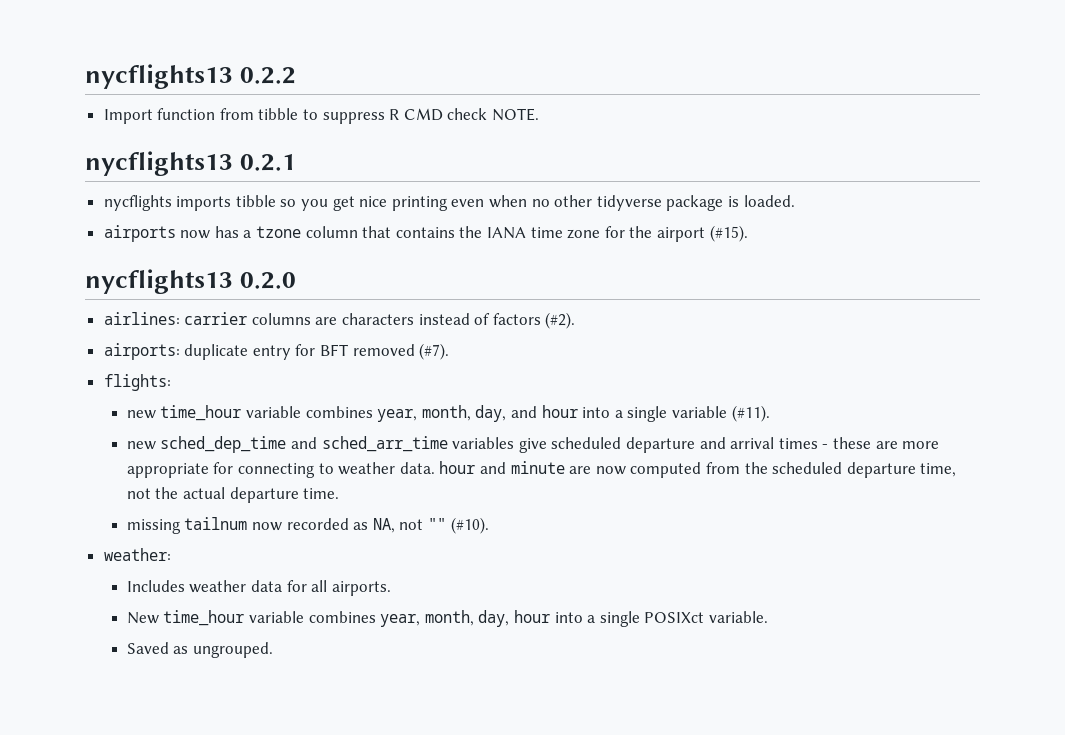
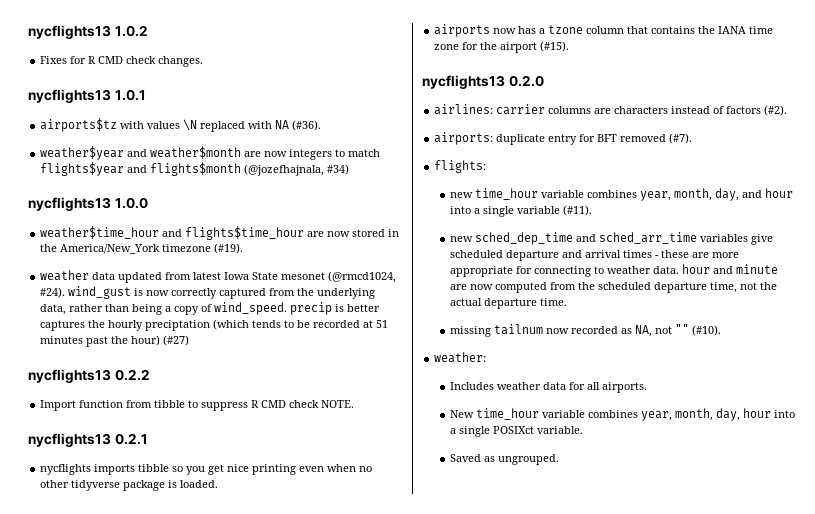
+ nycflights13 1.0.2
+ Fixes for R CMD check changes.
+ nycflights13 1.0.1
+ airports$tz with values \N replaced with NA (#36).
+ weather$year and weather$month are now integers to match flights$year and flights$month (@jozefhajnala, #34)
+ nycflights13 1.0.0
+ weather$time_hour and flights$time_hour are now stored in the America/New_York timezone (#19).
+ weather data updated from latest Iowa State mesonet (@rmcd1024, #24). wind_gust is now correctly captured from the underlying data, rather than being a copy of wind_speed. precip is better captures the hourly preciptation (which tends to be recorded at 51 minutes past the hour) (#27)

